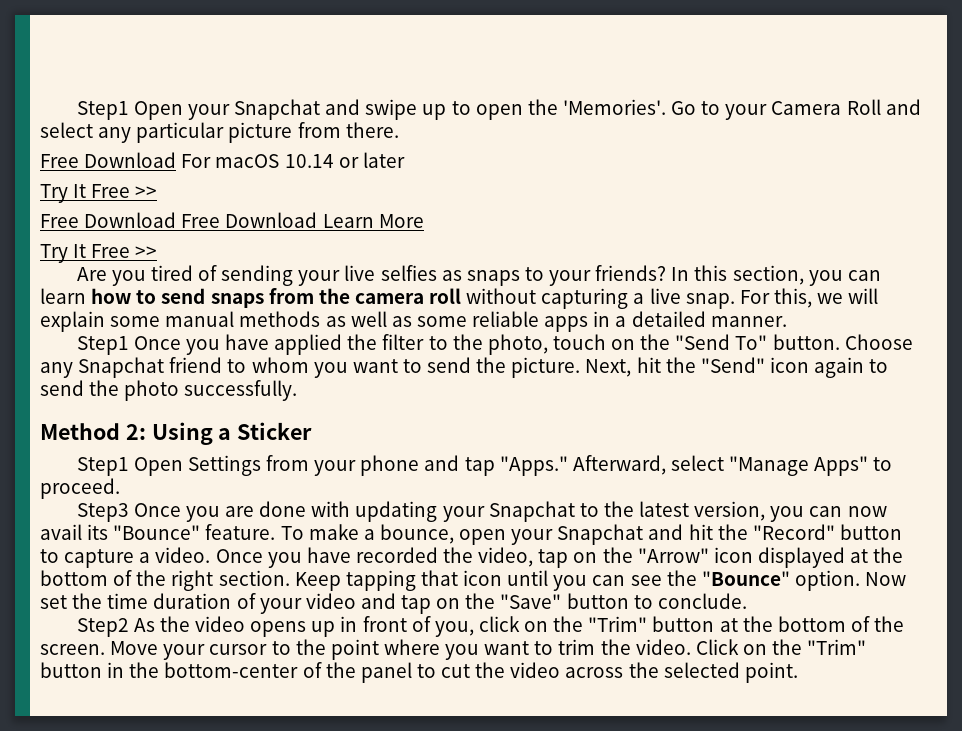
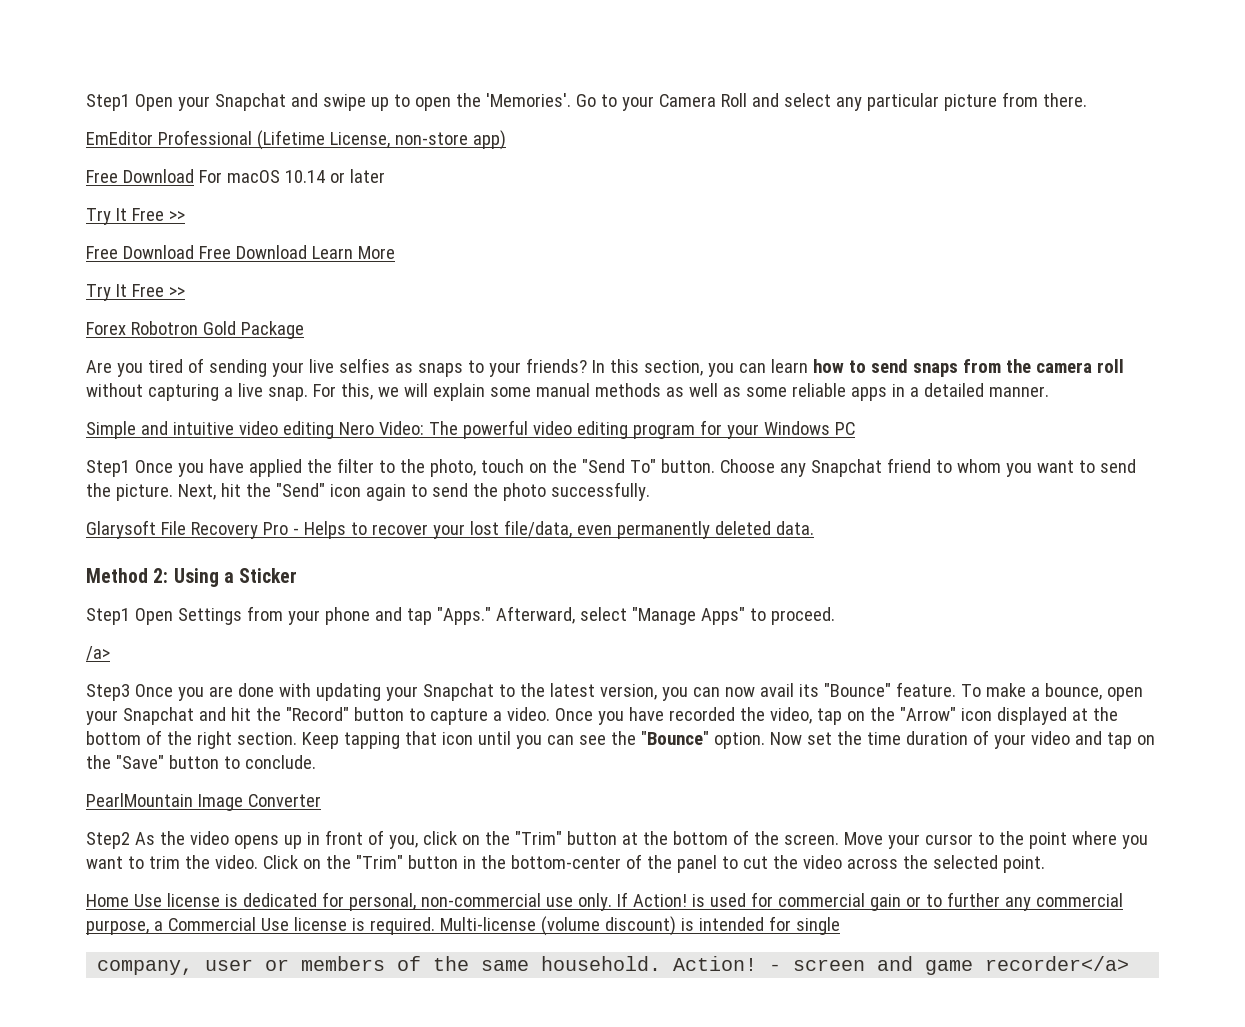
+ EmEditor Professional (Lifetime License, non-store app)
+ Forex Robotron Gold Package
+ Simple and intuitive video editing Nero Video: The powerful video editing program for your Windows PC
+ Glarysoft File Recovery Pro - Helps to recover your lost file/data, even permanently deleted data.
+ /a>
+ PearlMountain Image Converter
+ Home Use license is dedicated for personal, non-commercial use only. If Action! is used for commercial gain or to further any commercial purpose, a Commercial Use license is required. Multi-license (volume discount) is intended for single
+ company, user or members of the same household. Action! - screen and game recorder</a>

